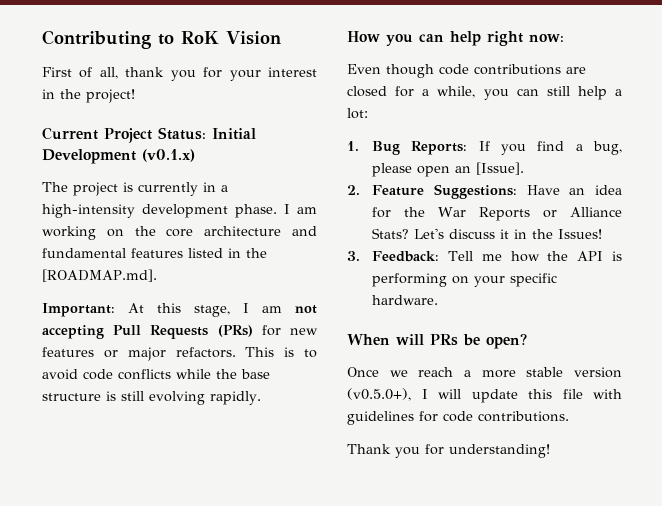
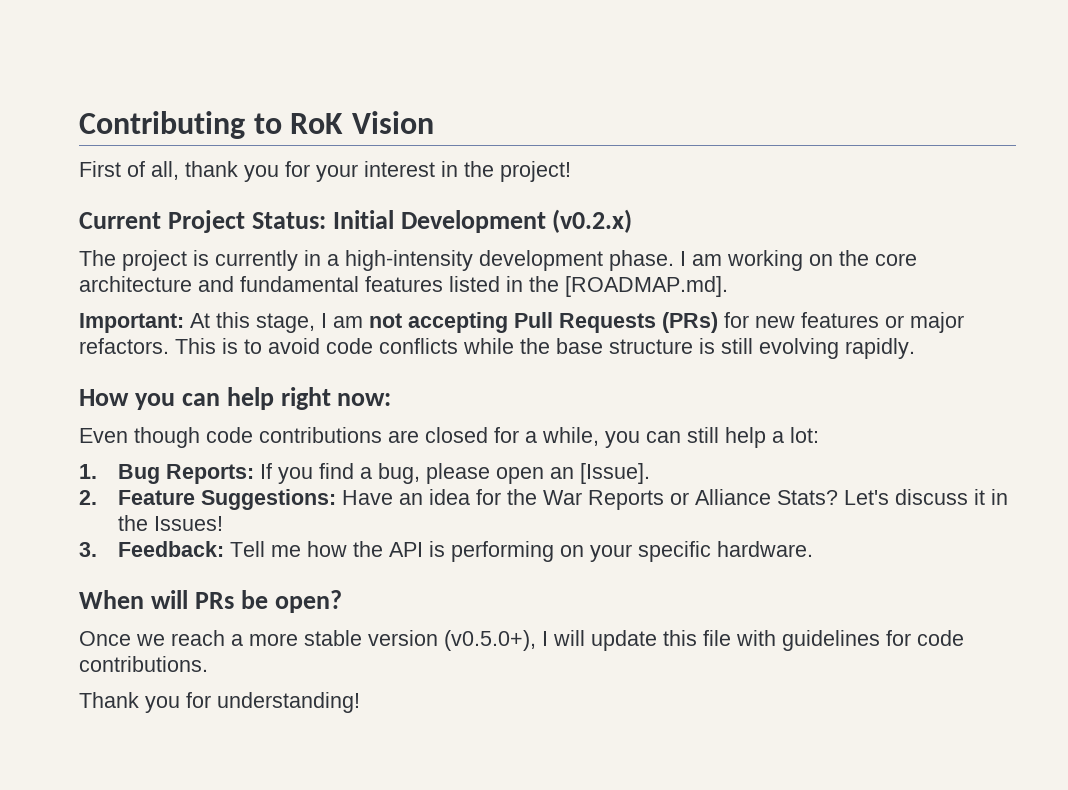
- Current Project Status: Initial Development (v0.1.x)
+ Current Project Status: Initial Development (v0.2.x)

